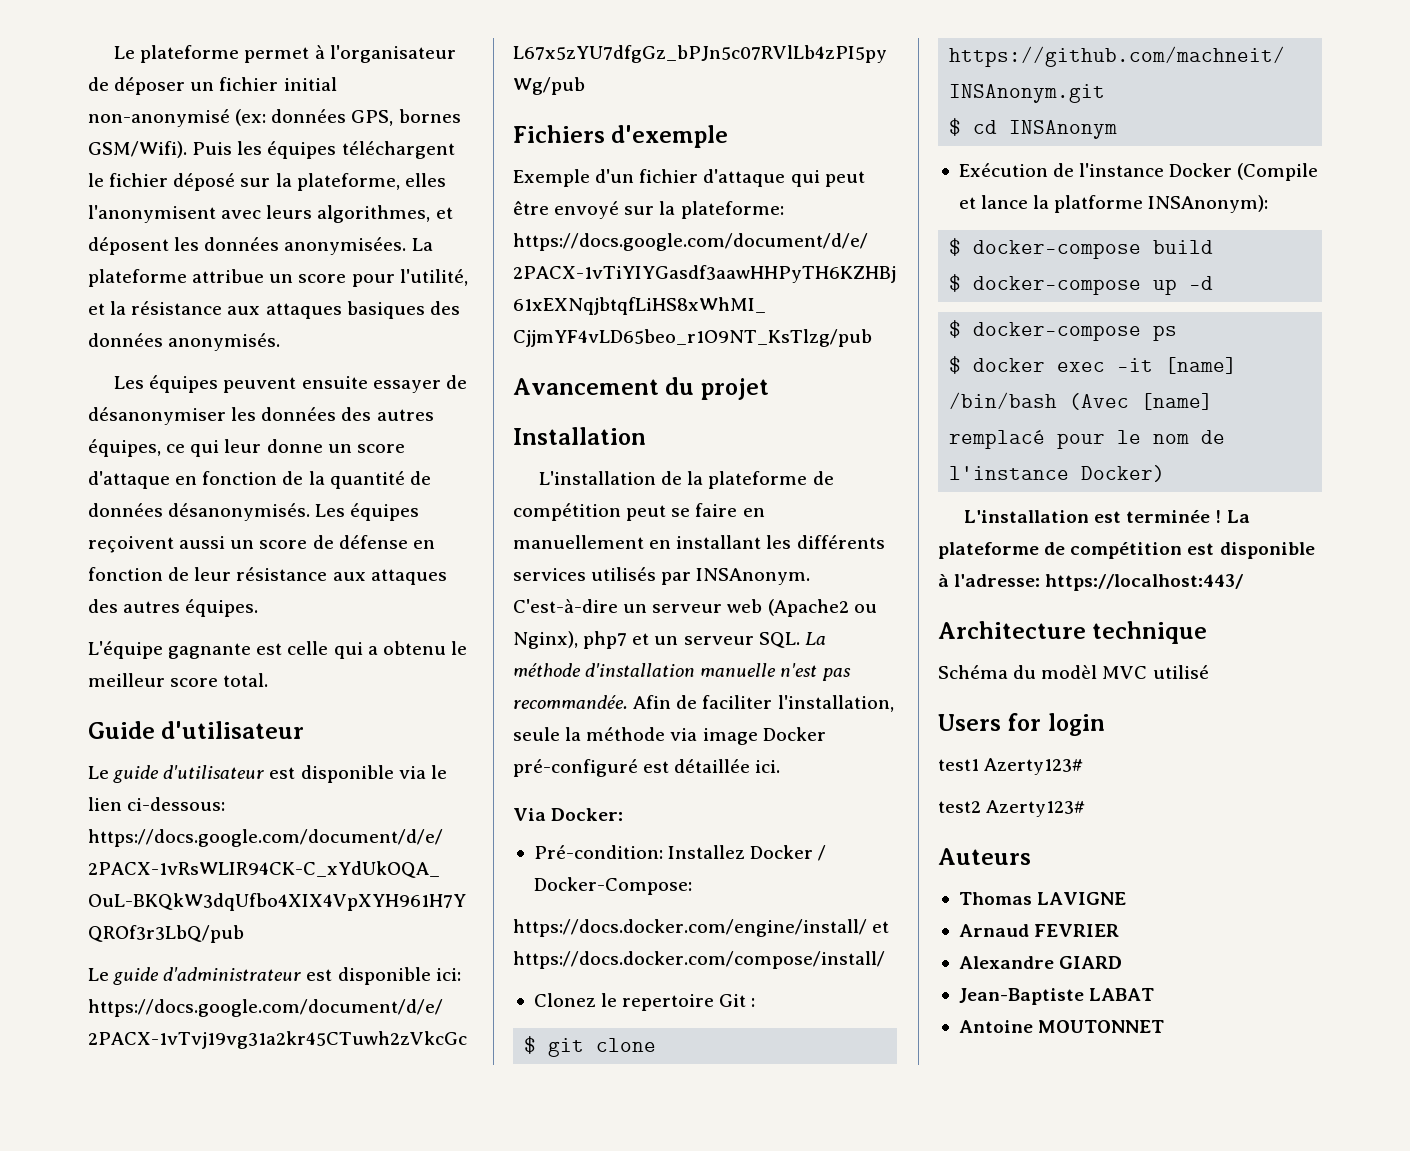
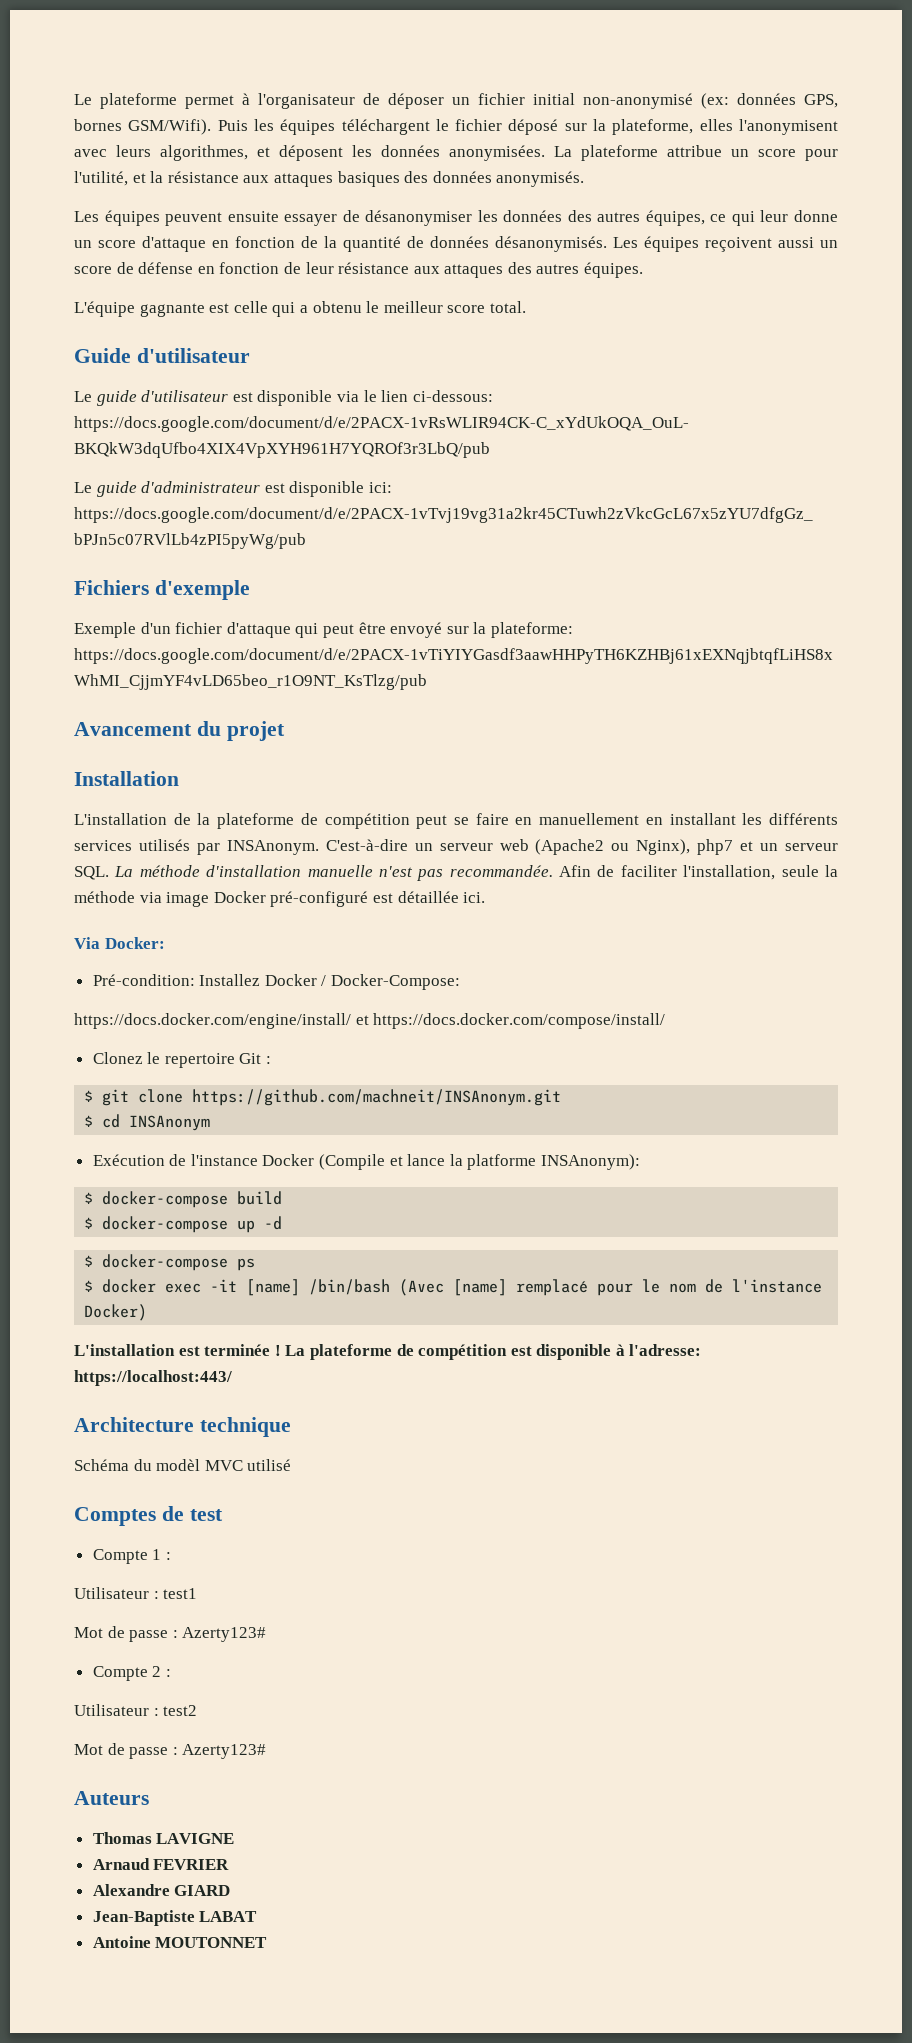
- Users for login
- test1 Azerty123#
- test2 Azerty123#
+ Comptes de test
+ Compte 1 :
+ Utilisateur : test1
+ Mot de passe : Azerty123#
+ Compte 2 :
+ Utilisateur : test2
+ Mot de passe : Azerty123#

